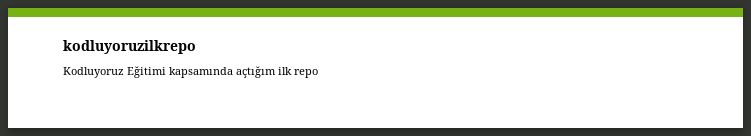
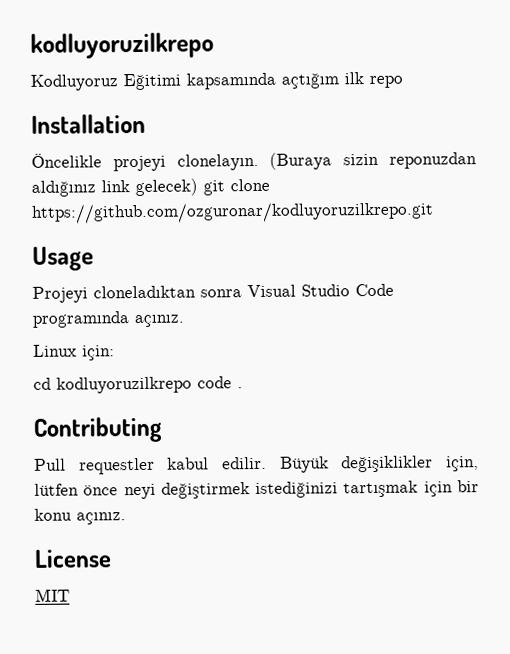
+ Installation
+ Öncelikle projeyi clonelayın. (Buraya sizin reponuzdan aldığınız link gelecek) git clone https://github.com/ozguronar/kodluyoruzilkrepo.git
+ Usage
+ Projeyi cloneladıktan sonra Visual Studio Code programında açınız.
+ Linux için:
+ cd kodluyoruzilkrepo code .
+ Contributing
+ Pull requestler kabul edilir. Büyük değişiklikler için, lütfen önce neyi değiştirmek istediğinizi tartışmak için bir konu açınız.
+ License
+ MIT

